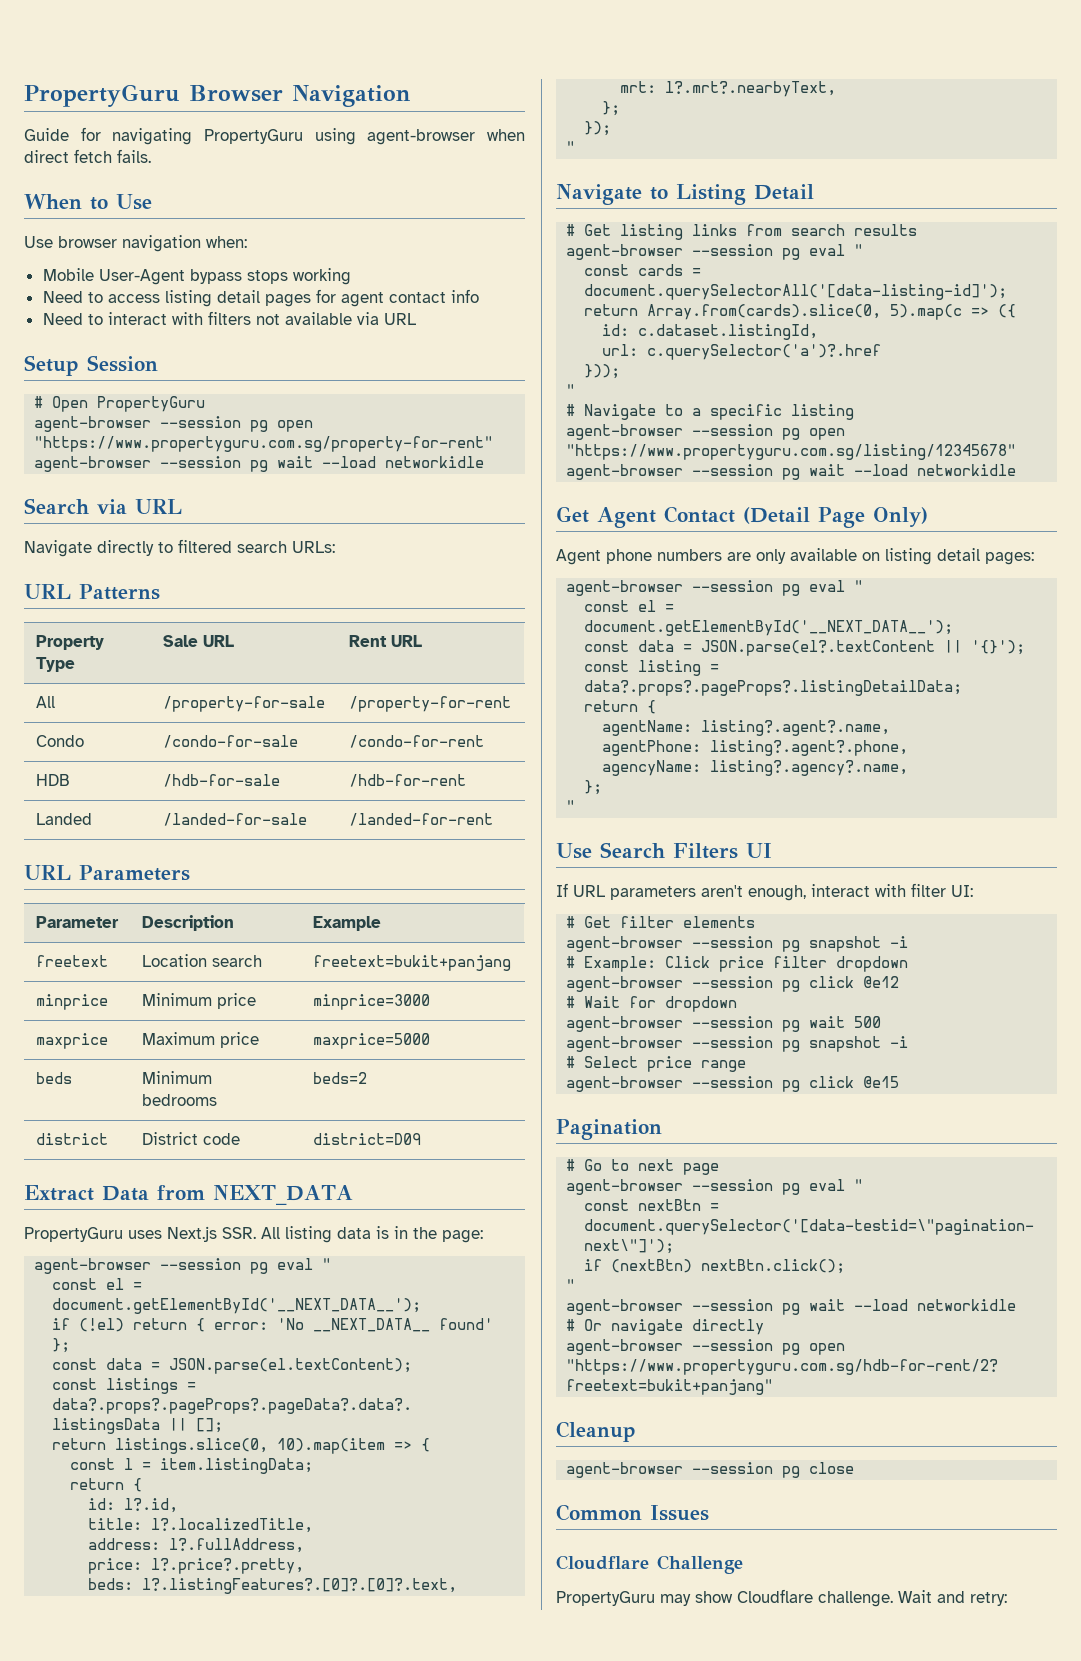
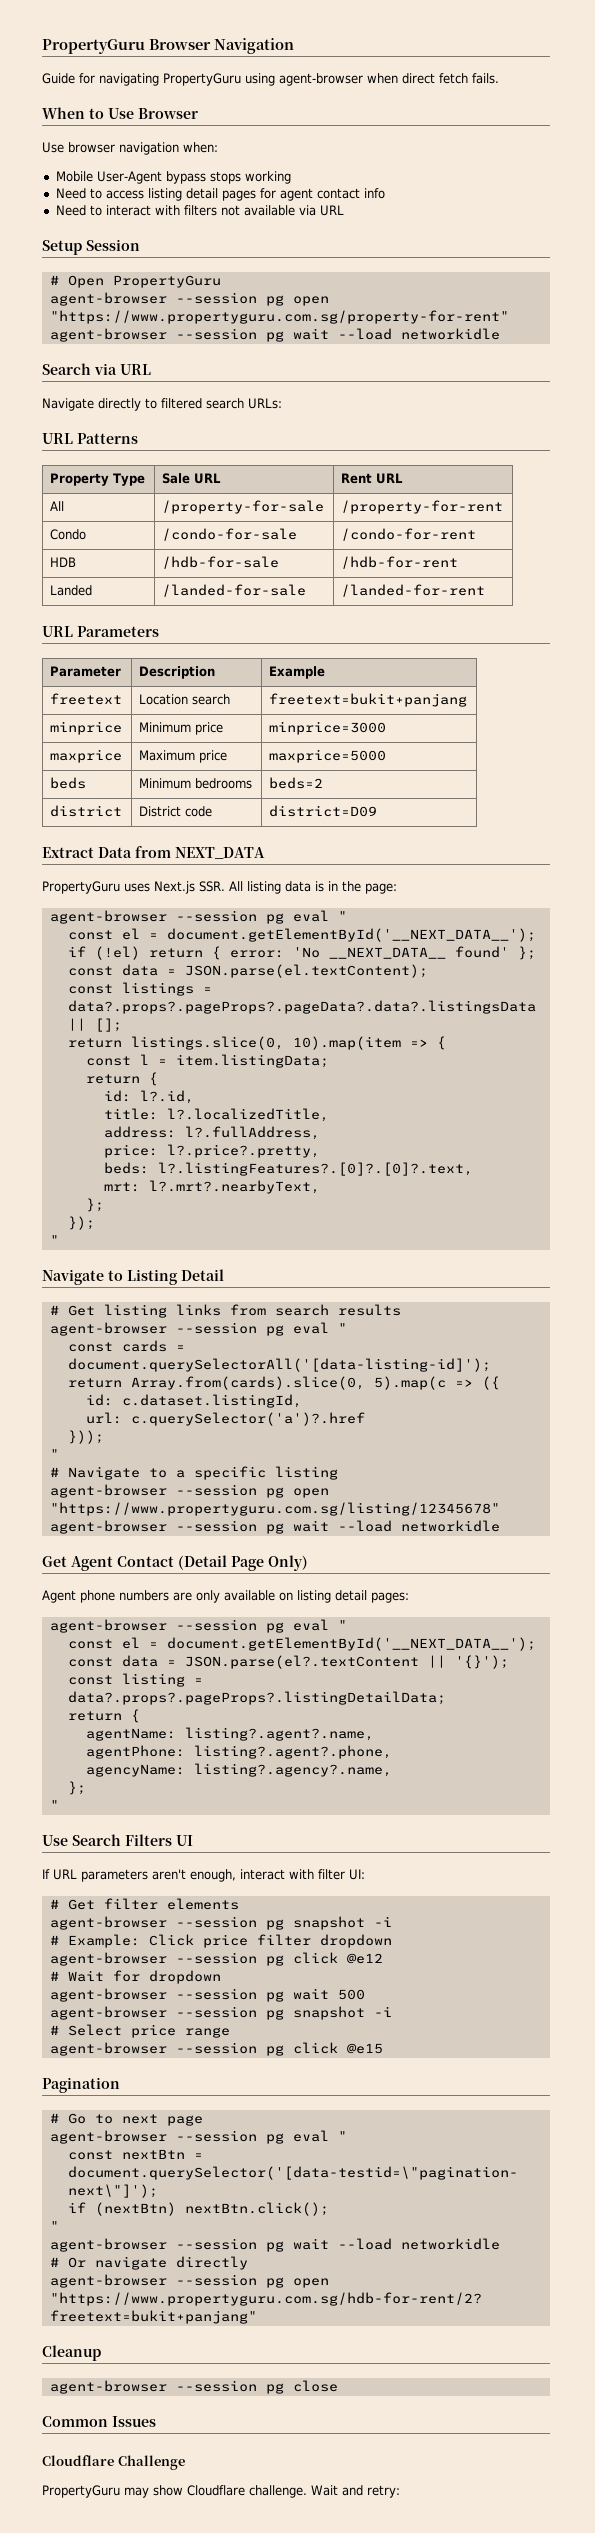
- When to Use
+ When to Use Browser

